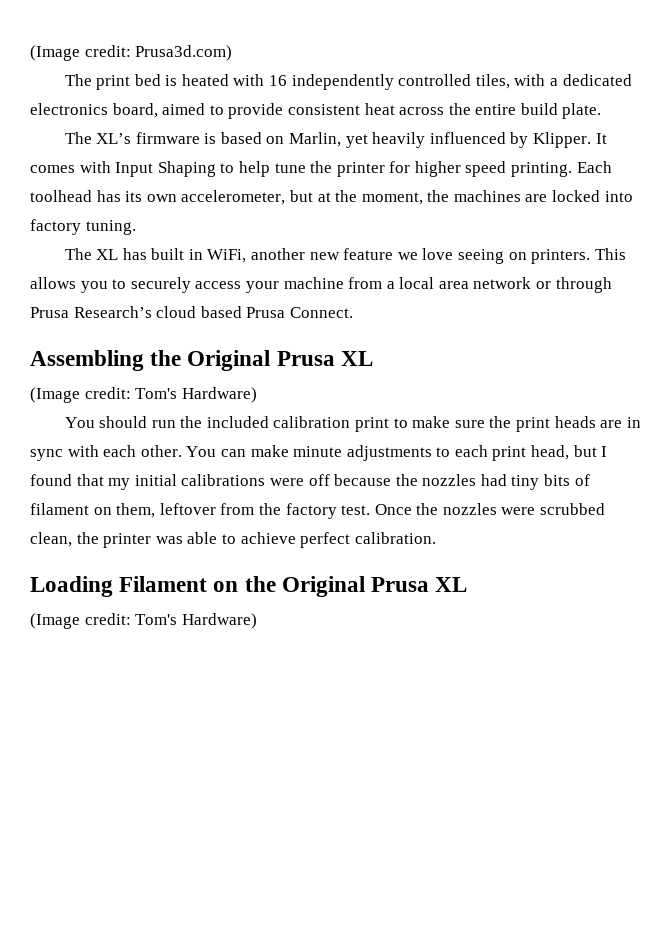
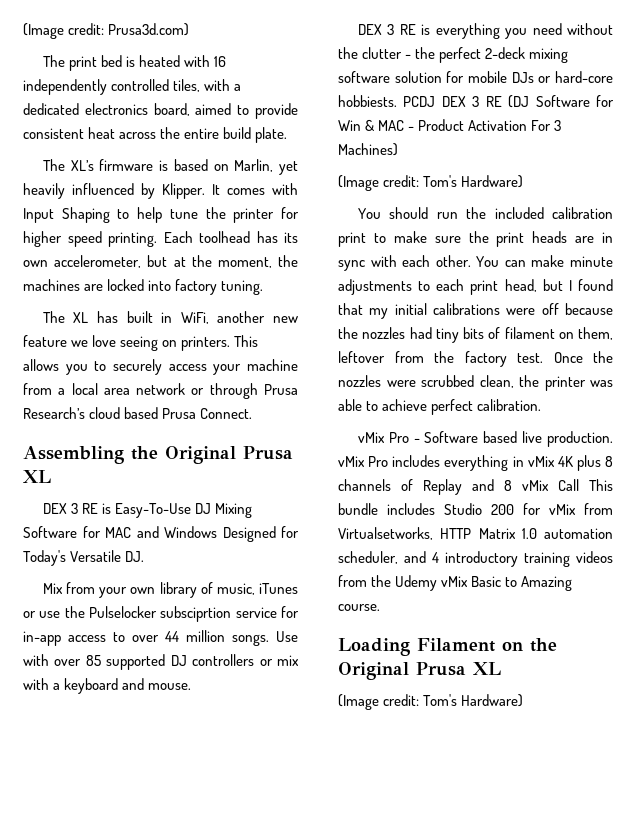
+ DEX 3 RE is Easy-To-Use DJ Mixing Software for MAC and Windows Designed for Today's Versatile DJ.
+ Mix from your own library of music, iTunes or use the Pulselocker subsciprtion service for in-app access to over 44 million songs. Use with over 85 supported DJ controllers or mix with a keyboard and mouse.
+ DEX 3 RE is everything you need without the clutter - the perfect 2-deck mixing software solution for mobile DJs or hard-core hobbiests. PCDJ DEX 3 RE (DJ Software for Win & MAC - Product Activation For 3 Machines)
+ vMix Pro - Software based live production. vMix Pro includes everything in vMix 4K plus 8 channels of Replay and 8 vMix Call This bundle includes Studio 200 for vMix from Virtualsetworks, HTTP Matrix 1.0 automation scheduler, and 4 introductory training videos from the Udemy vMix Basic to Amazing course.

